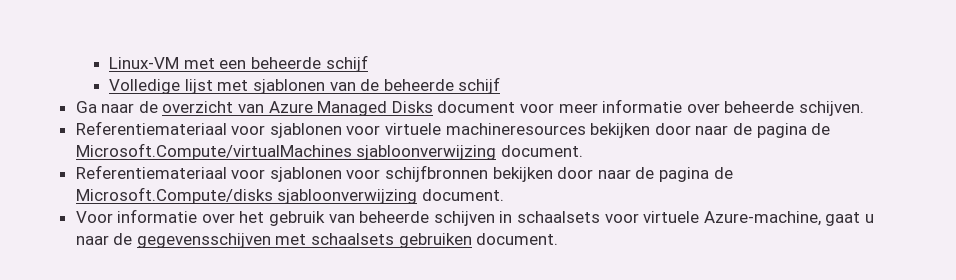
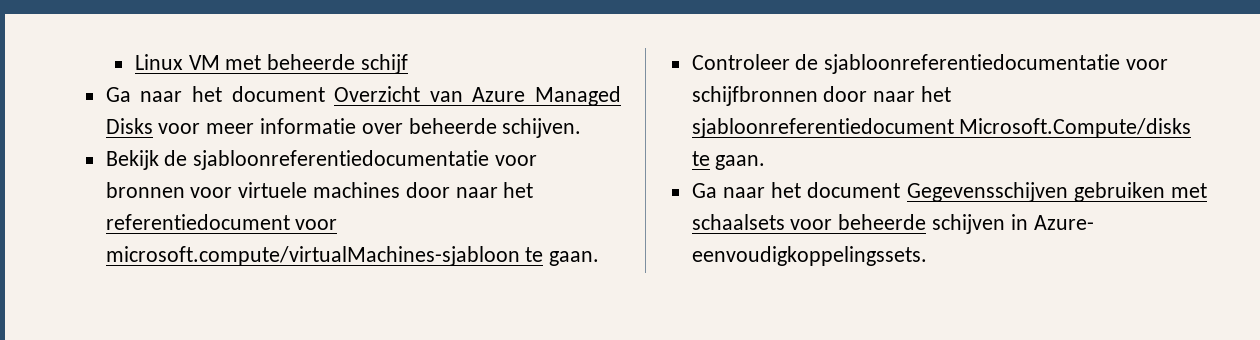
- Linux-VM met een beheerde schijf
- Volledige lijst met sjablonen van de beheerde schijf
+ Linux VM met beheerde schijf
- Ga naar de overzicht van Azure Managed Disks document voor meer informatie over beheerde schijven.
+ Ga naar het document Overzicht van Azure Managed Disks voor meer informatie over beheerde schijven.
- Referentiemateriaal voor sjablonen voor virtuele machineresources bekijken door naar de pagina de Microsoft.Compute/virtualMachines sjabloonverwijzing document.
- Referentiemateriaal voor sjablonen voor schijfbronnen bekijken door naar de pagina de Microsoft.Compute/disks sjabloonverwijzing document.
- Voor informatie over het gebruik van beheerde schijven in schaalsets voor virtuele Azure-machine, gaat u naar de gegevensschijven met schaalsets gebruiken document.
+ Bekijk de sjabloonreferentiedocumentatie voor bronnen voor virtuele machines door naar het referentiedocument voor microsoft.compute/virtualMachines-sjabloon te gaan.
+ Controleer de sjabloonreferentiedocumentatie voor schijfbronnen door naar het sjabloonreferentiedocument Microsoft.Compute/disks te gaan.
+ Ga naar het document Gegevensschijven gebruiken met schaalsets voor beheerde schijven in Azure- eenvoudigkoppelingssets.

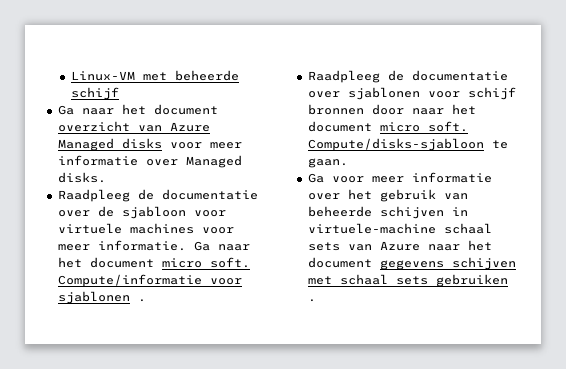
- Linux VM met beheerde schijf
+ Linux-VM met beheerde schijf
- Ga naar het document Overzicht van Azure Managed Disks voor meer informatie over beheerde schijven.
- Bekijk de sjabloonreferentiedocumentatie voor bronnen voor virtuele machines door naar het referentiedocument voor microsoft.compute/virtualMachines-sjabloon te gaan.
- Controleer de sjabloonreferentiedocumentatie voor schijfbronnen door naar het sjabloonreferentiedocument Microsoft.Compute/disks te gaan.
- Ga naar het document Gegevensschijven gebruiken met schaalsets voor beheerde schijven in Azure- eenvoudigkoppelingssets.
+ Ga naar het document overzicht van Azure Managed disks voor meer informatie over Managed disks.
+ Raadpleeg de documentatie over de sjabloon voor virtuele machines voor meer informatie. Ga naar het document micro soft. Compute/informatie voor sjablonen .
+ Raadpleeg de documentatie over sjablonen voor schijf bronnen door naar het document micro soft. Compute/disks-sjabloon te gaan.
+ Ga voor meer informatie over het gebruik van beheerde schijven in virtuele-machine schaal sets van Azure naar het document gegevens schijven met schaal sets gebruiken .

